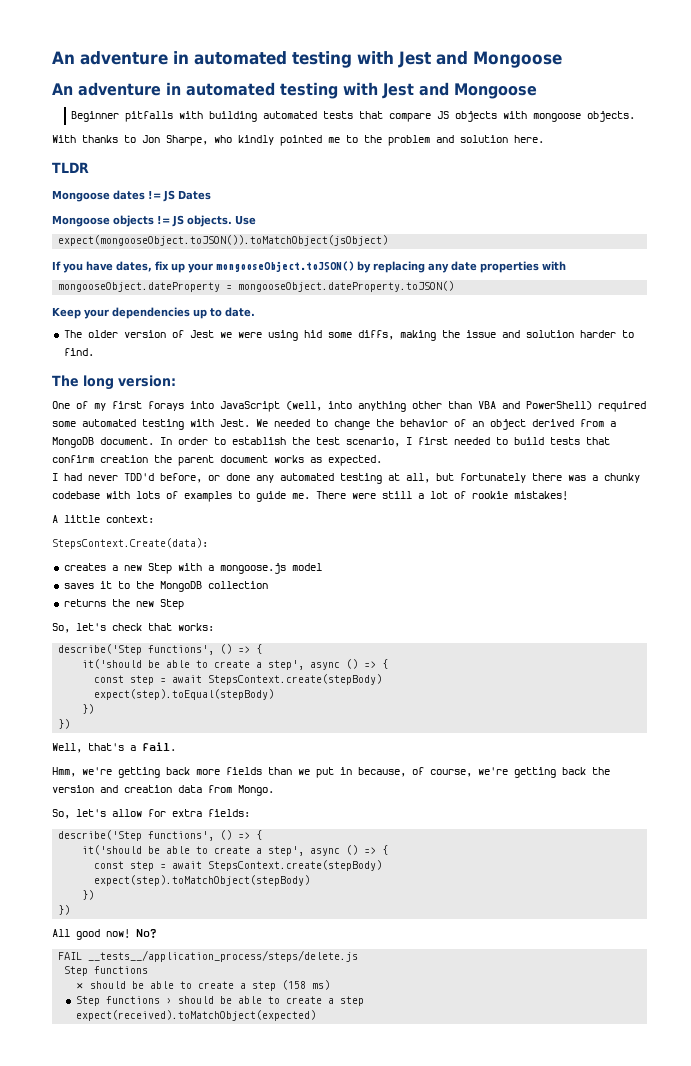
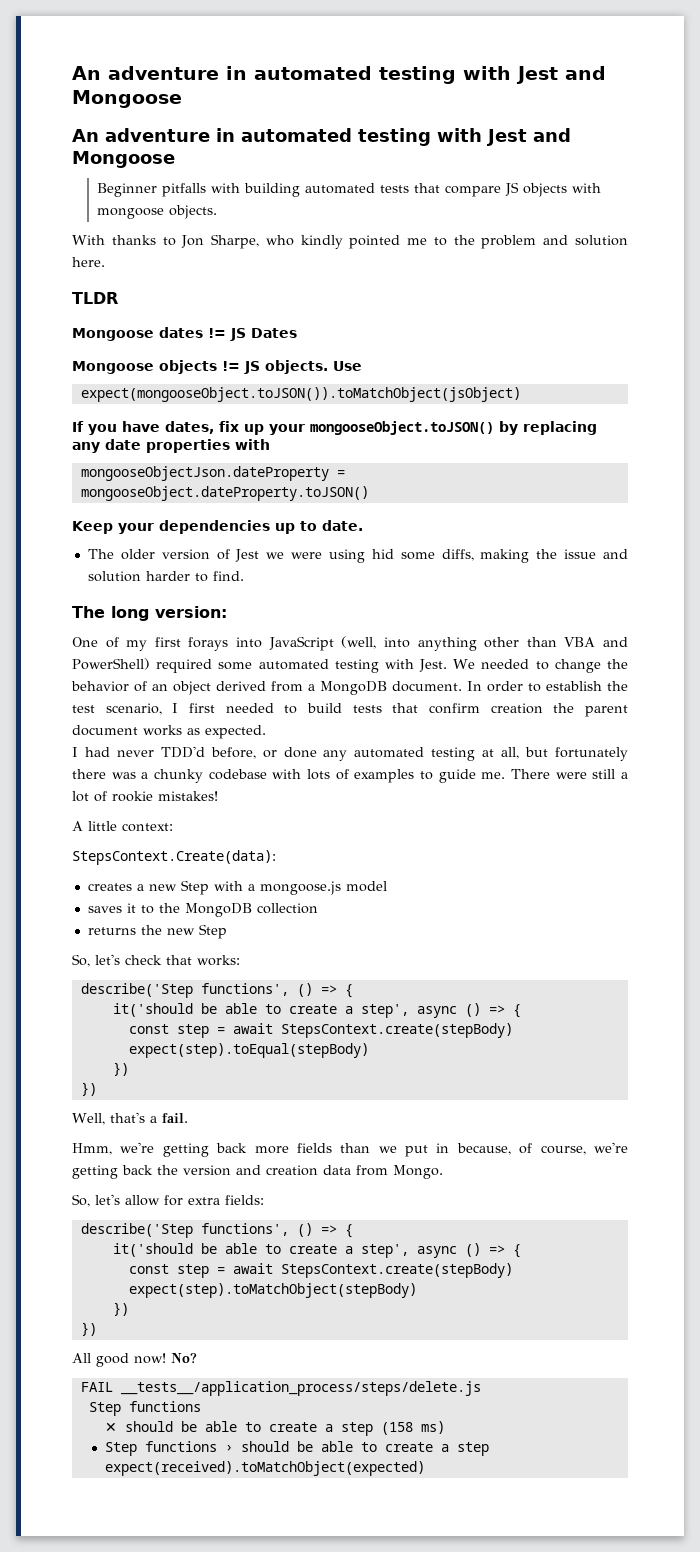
- mongooseObject.dateProperty = mongooseObject.dateProperty.toJSON()
+ mongooseObjectJson.dateProperty = mongooseObject.dateProperty.toJSON()

